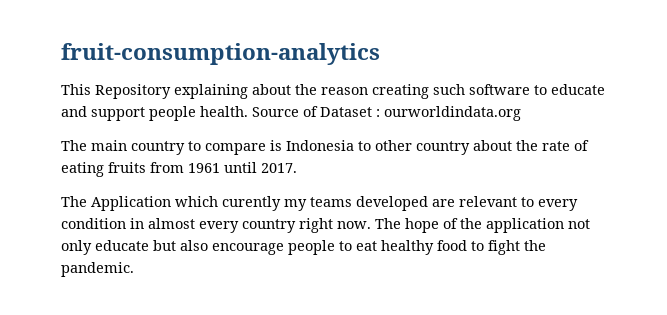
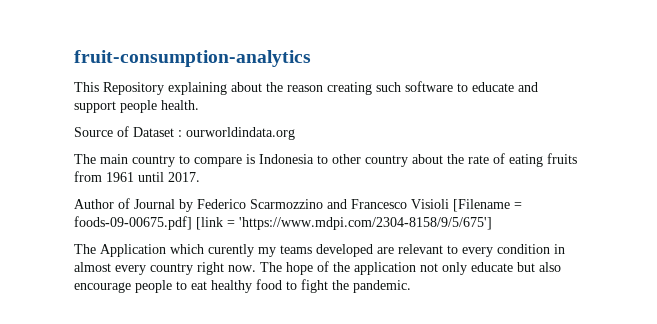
- This Repository explaining about the reason creating such software to educate and support people health. Source of Dataset : ourworldindata.org
+ This Repository explaining about the reason creating such software to educate and support people health.
+ Source of Dataset : ourworldindata.org
+ Author of Journal by Federico Scarmozzino and Francesco Visioli [Filename = foods-09-00675.pdf] [link = 'https://www.mdpi.com/2304-8158/9/5/675']

